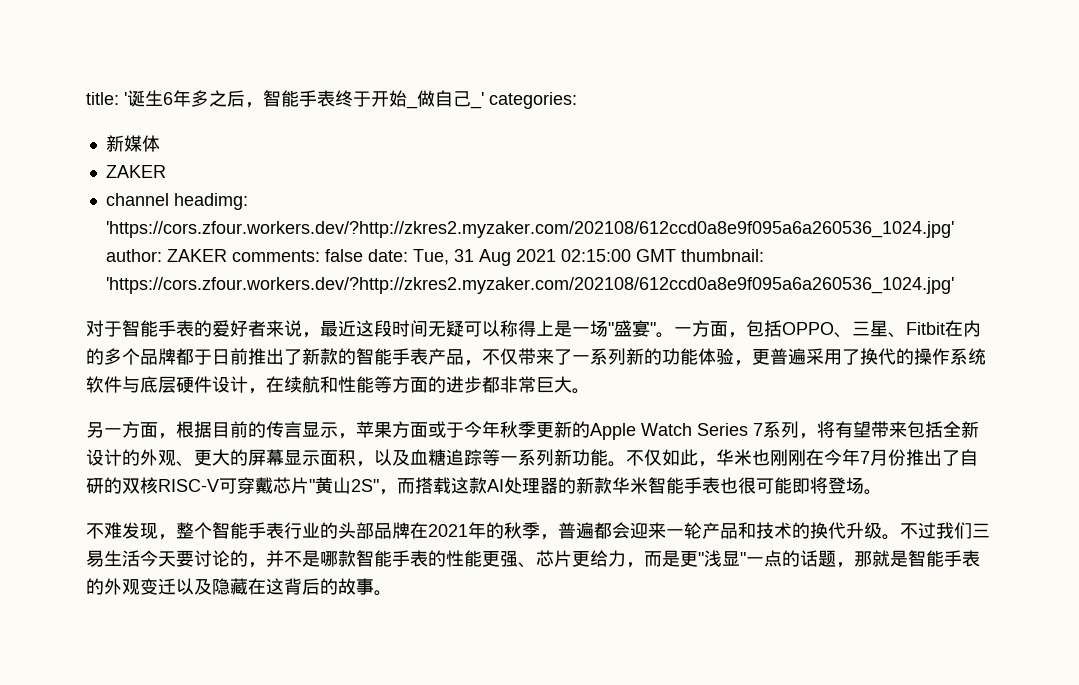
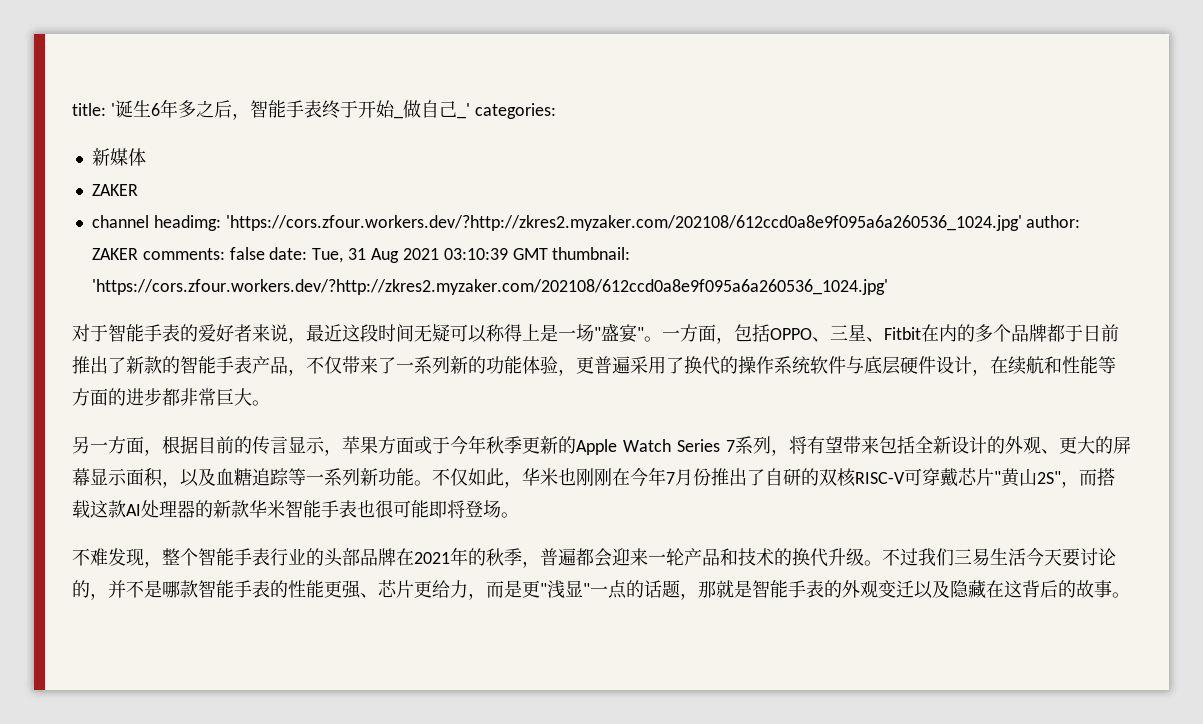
- channel headimg: 'https://cors.zfour.workers.dev/?http://zkres2.myzaker.com/202108/612ccd0a8e9f095a6a260536_1024.jpg' author: ZAKER comments: false date: Tue, 31 Aug 2021 02:15:00 GMT thumbnail: 'https://cors.zfour.workers.dev/?http://zkres2.myzaker.com/202108/612ccd0a8e9f095a6a260536_1024.jpg'
+ channel headimg: 'https://cors.zfour.workers.dev/?http://zkres2.myzaker.com/202108/612ccd0a8e9f095a6a260536_1024.jpg' author: ZAKER comments: false date: Tue, 31 Aug 2021 03:10:39 GMT thumbnail: 'https://cors.zfour.workers.dev/?http://zkres2.myzaker.com/202108/612ccd0a8e9f095a6a260536_1024.jpg'

